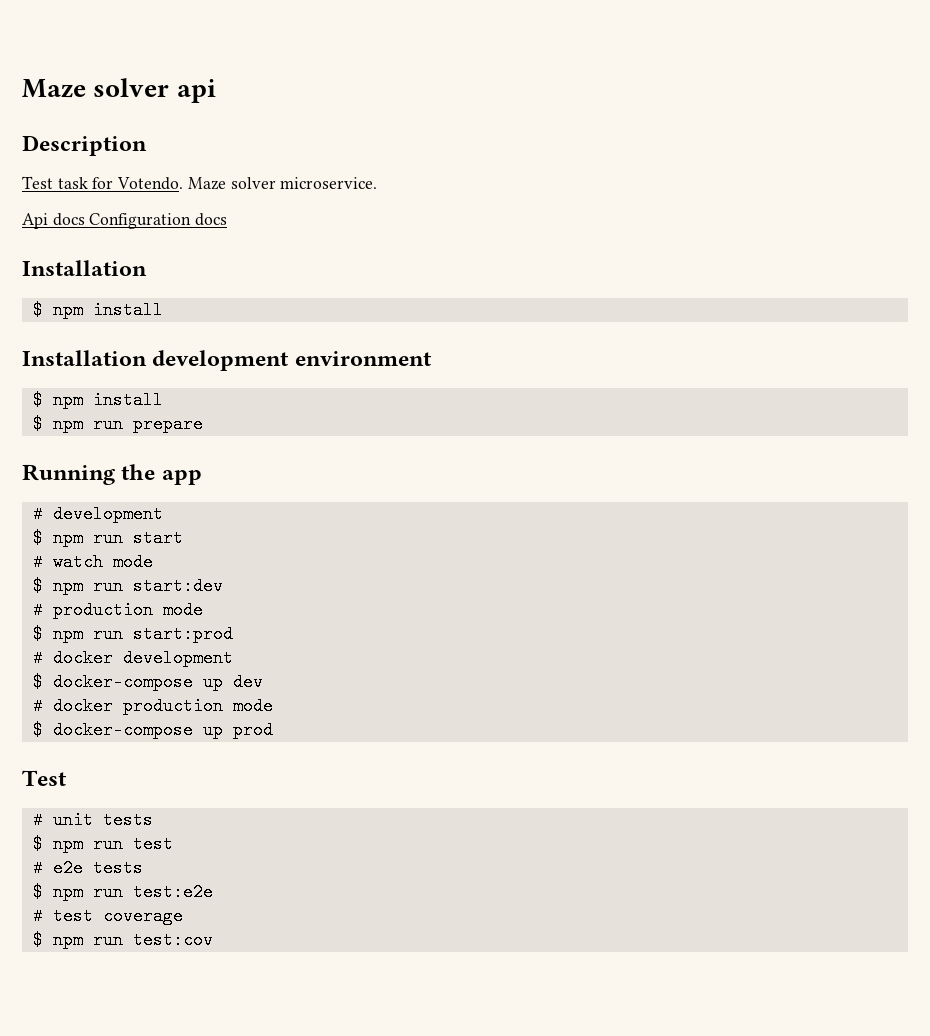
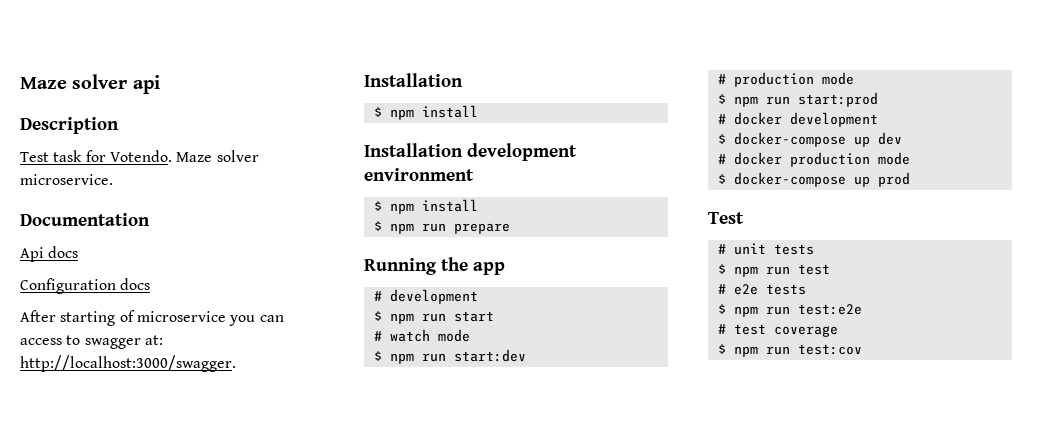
+ Documentation
- Api docs Configuration docs
+ Api docs
+ Configuration docs
+ After starting of microservice you can access to swagger at: http://localhost:3000/swagger.

